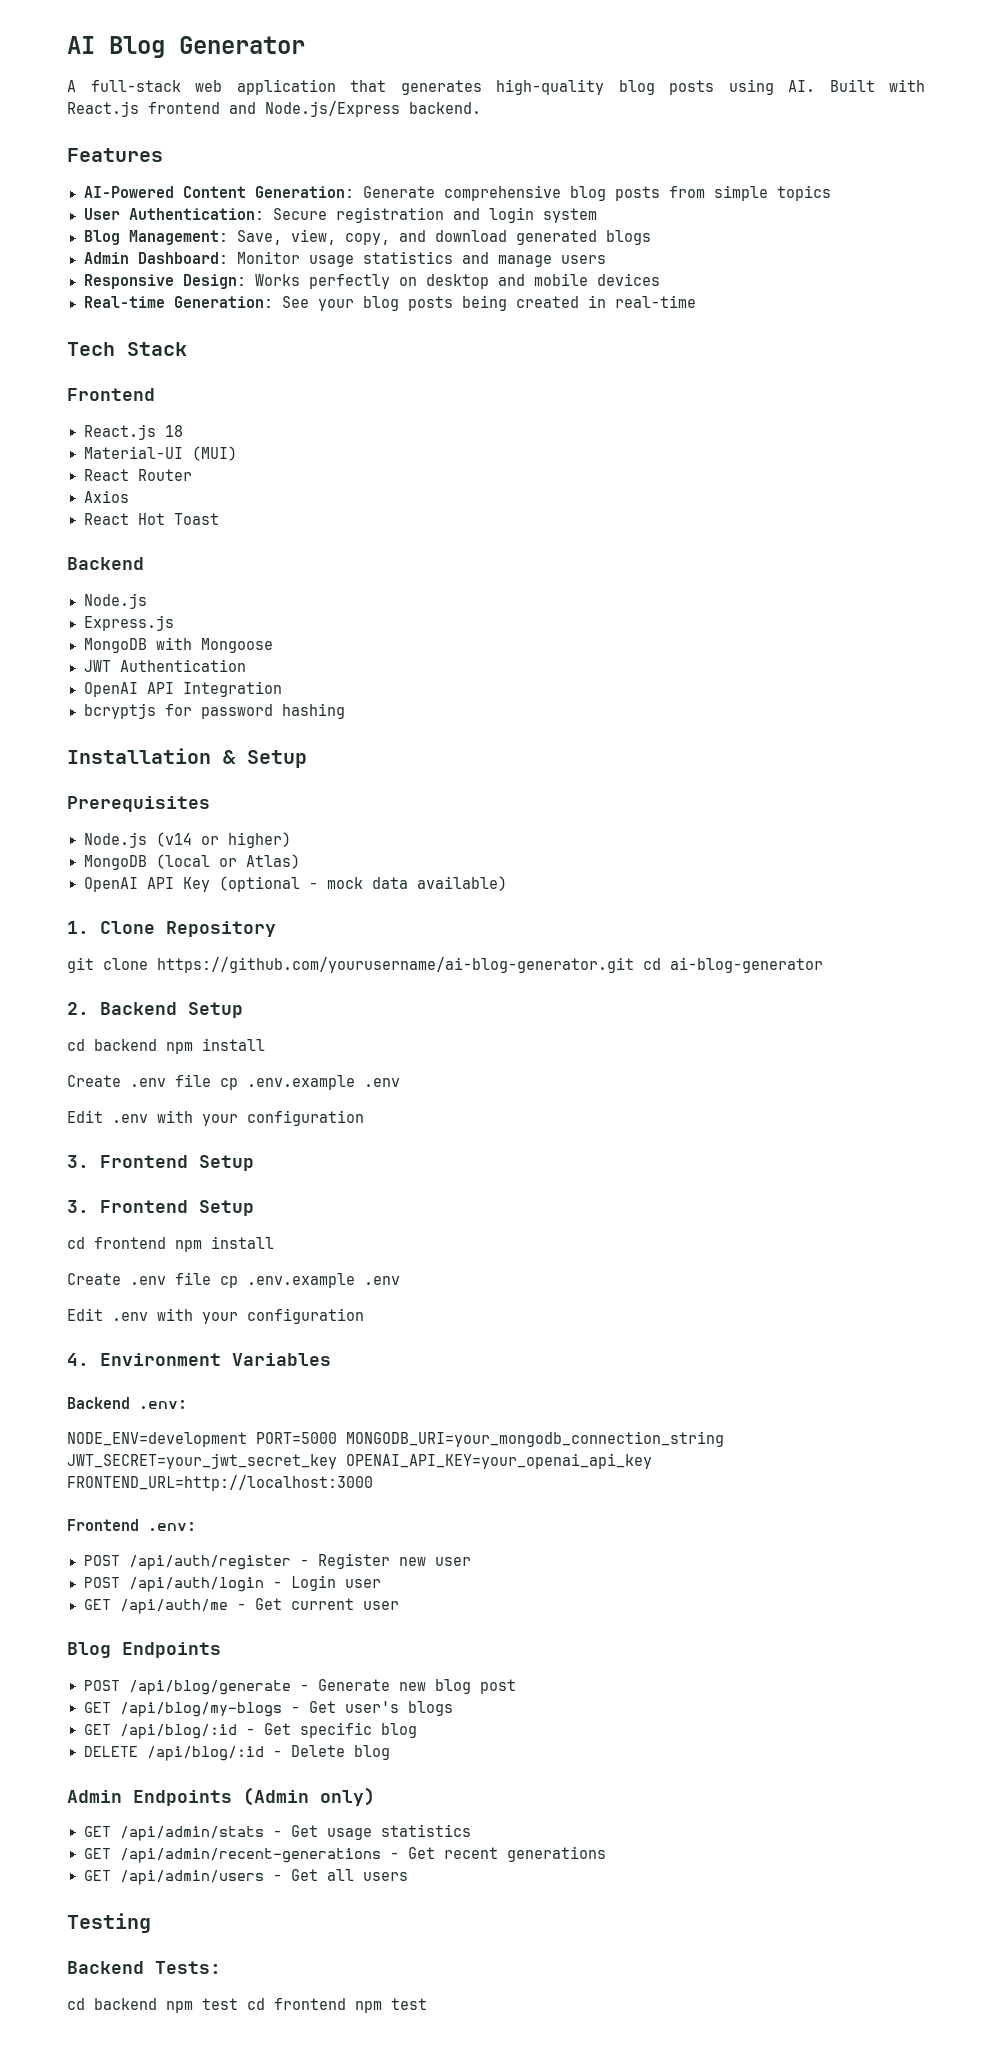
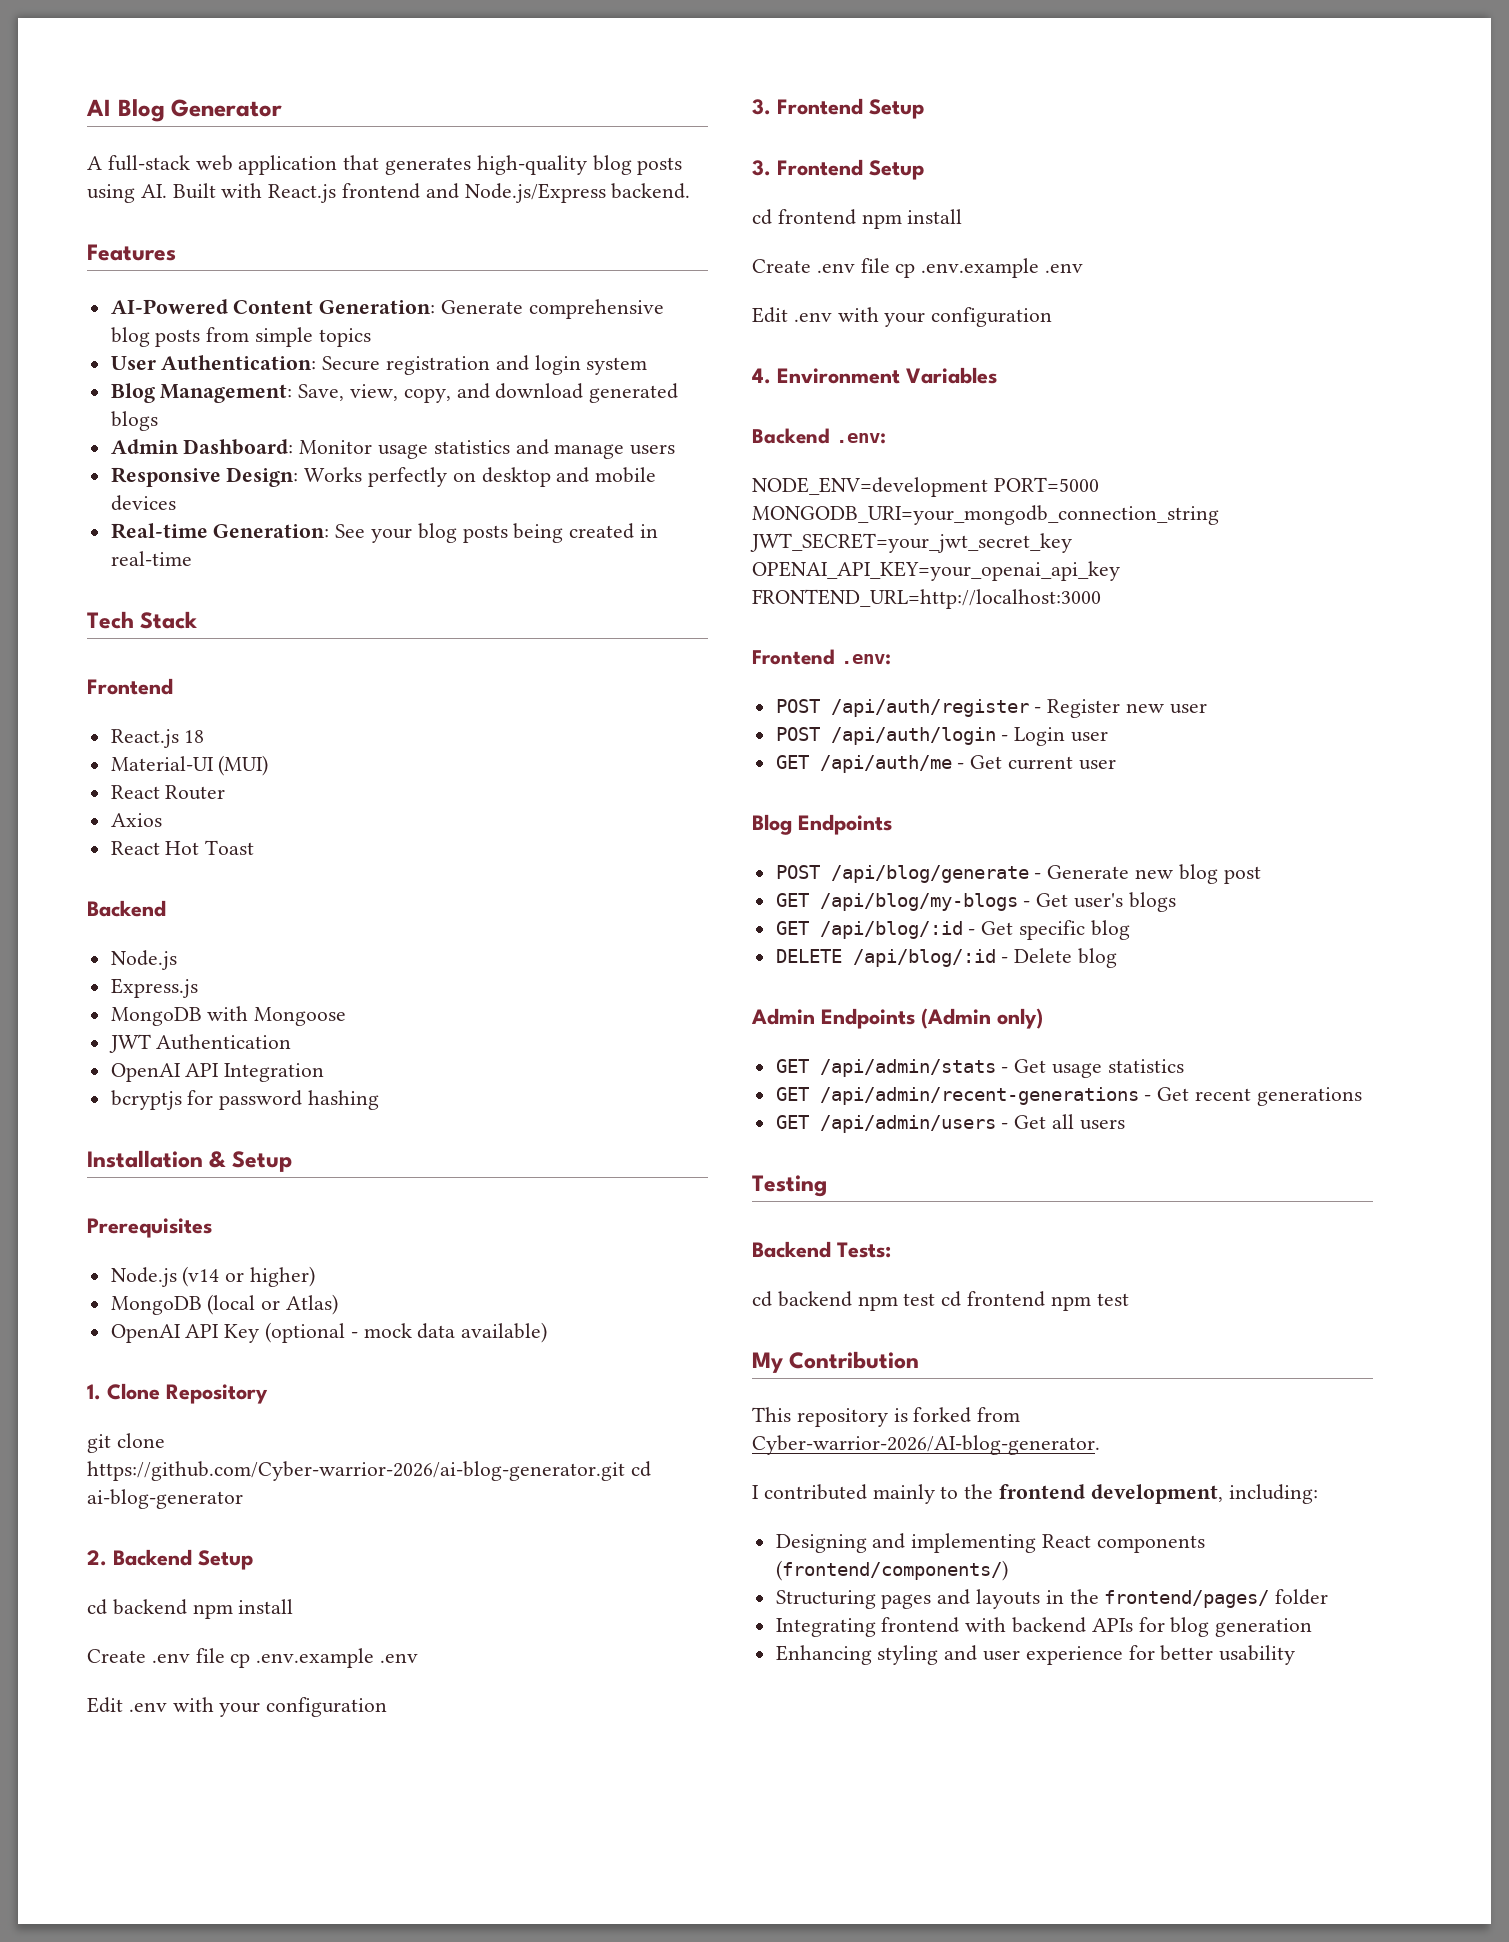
- git clone https://github.com/yourusername/ai-blog-generator.git cd ai-blog-generator
+ git clone https://github.com/Cyber-warrior-2026/ai-blog-generator.git cd ai-blog-generator
+ My Contribution
+ This repository is forked from Cyber-warrior-2026/AI-blog-generator.
+ I contributed mainly to the frontend development, including:
+ Designing and implementing React components (frontend/components/)
+ Structuring pages and layouts in the frontend/pages/ folder
+ Integrating frontend with backend APIs for blog generation
+ Enhancing styling and user experience for better usability

